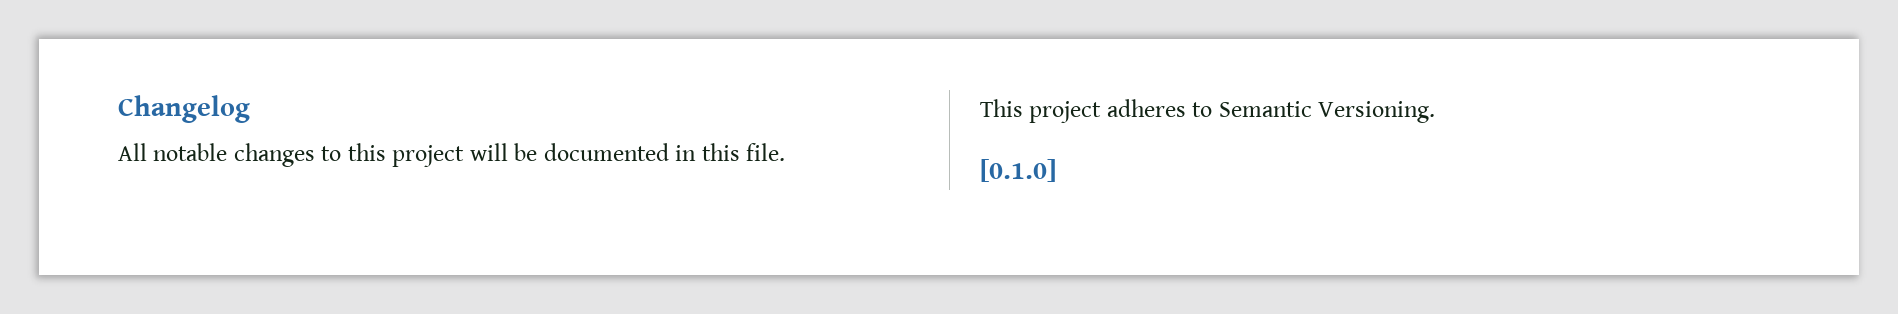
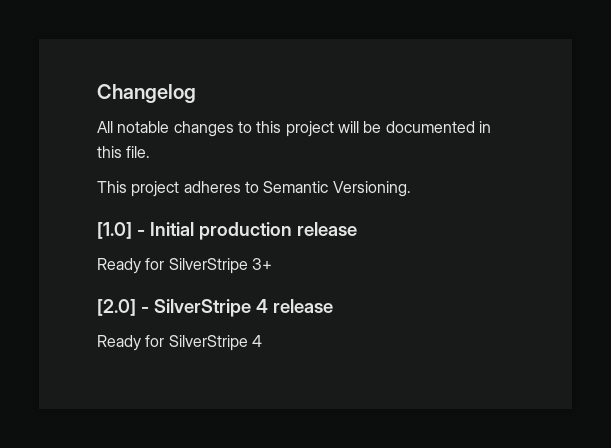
- [0.1.0]
+ [1.0] - Initial production release
+ Ready for SilverStripe 3+
+ [2.0] - SilverStripe 4 release
+ Ready for SilverStripe 4

